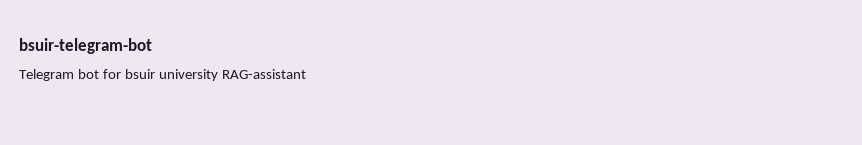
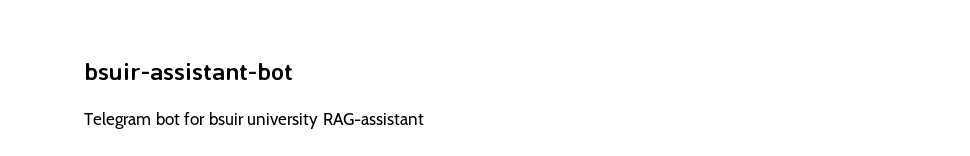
- bsuir-telegram-bot
+ bsuir-assistant-bot

